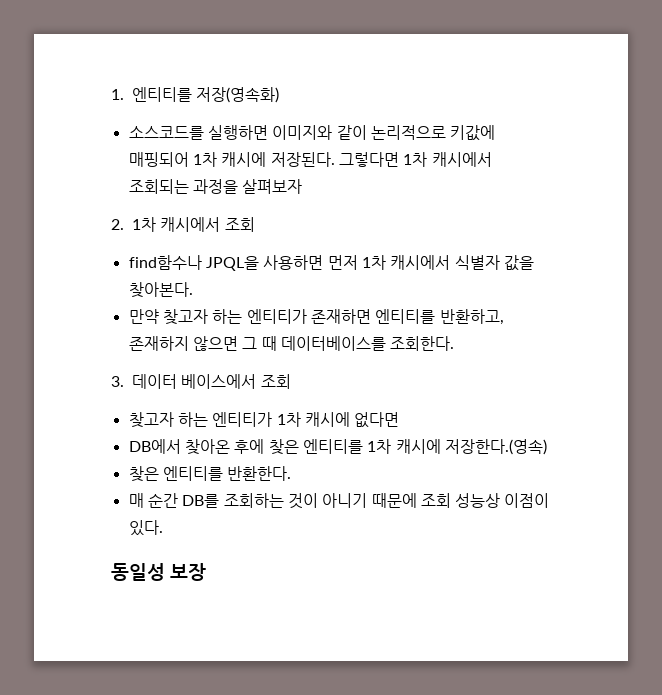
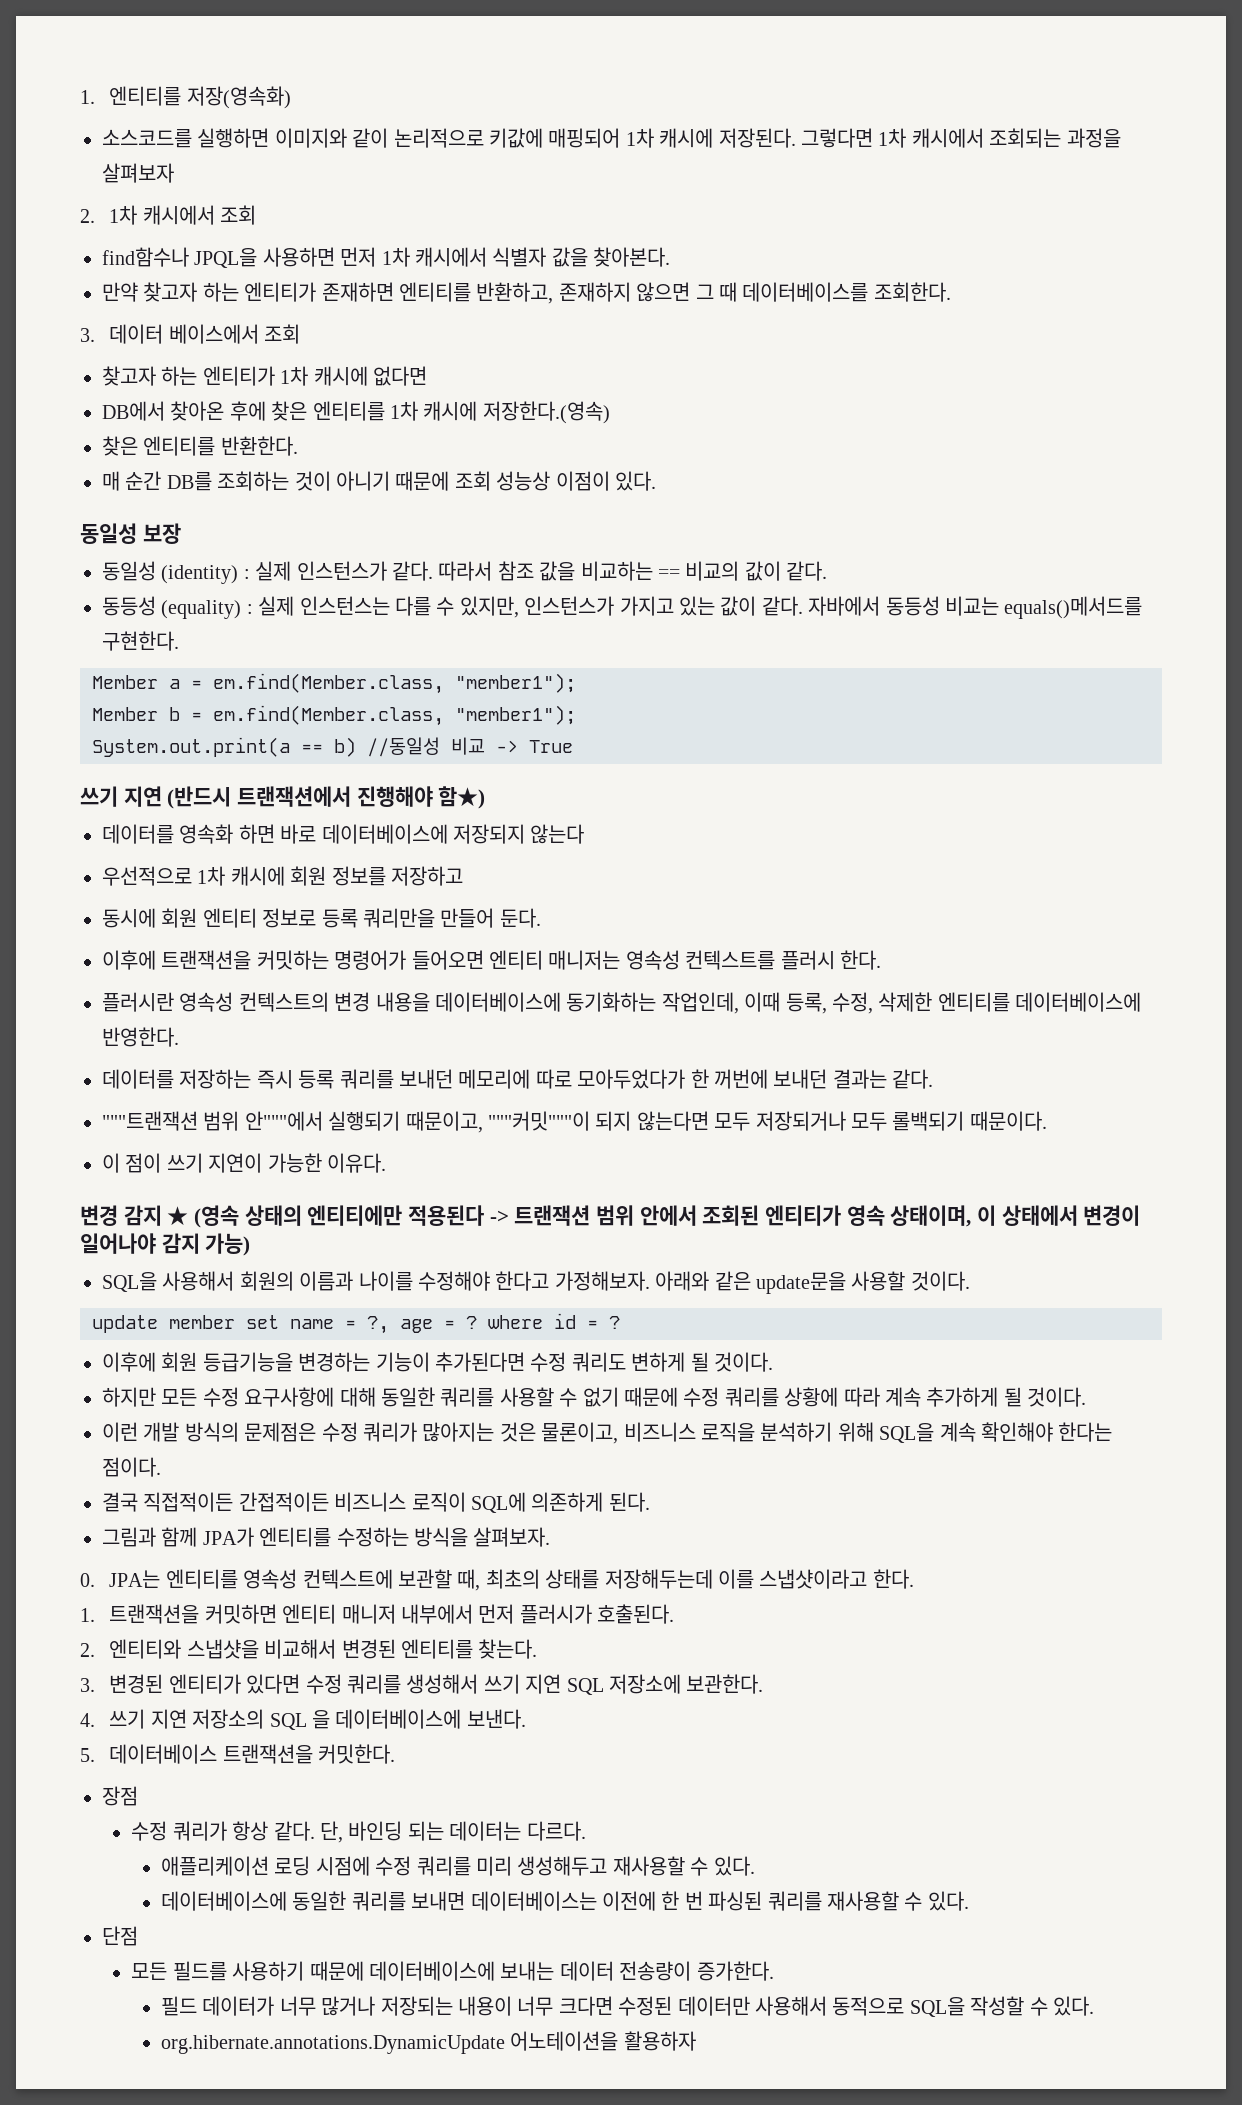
+ 동일성 (identity) : 실제 인스턴스가 같다. 따라서 참조 값을 비교하는 == 비교의 값이 같다.
+ 동등성 (equality) : 실제 인스턴스는 다를 수 있지만, 인스턴스가 가지고 있는 값이 같다. 자바에서 동등성 비교는 equals()메서드를 구현한다.
+ Member a = em.find(Member.class, "member1");
+ Member b = em.find(Member.class, "member1");
+ System.out.print(a == b) //동일성 비교 -> True
+ 쓰기 지연 (반드시 트랜잭션에서 진행해야 함★)
+ 데이터를 영속화 하면 바로 데이터베이스에 저장되지 않는다
+ 우선적으로 1차 캐시에 회원 정보를 저장하고
+ 동시에 회원 엔티티 정보로 등록 쿼리만을 만들어 둔다.
+ 이후에 트랜잭션을 커밋하는 명령어가 들어오면 엔티티 매니저는 영속성 컨텍스트를 플러시 한다.
+ 플러시란 영속성 컨텍스트의 변경 내용을 데이터베이스에 동기화하는 작업인데, 이때 등록, 수정, 삭제한 엔티티를 데이터베이스에 반영한다.
+ 데이터를 저장하는 즉시 등록 쿼리를 보내던 메모리에 따로 모아두었다가 한 꺼번에 보내던 결과는 같다.
+ """트랜잭션 범위 안"""에서 실행되기 때문이고, """커밋"""이 되지 않는다면 모두 저장되거나 모두 롤백되기 때문이다.
+ 이 점이 쓰기 지연이 가능한 이유다.
+ 변경 감지 ★ (영속 상태의 엔티티에만 적용된다 -> 트랜잭션 범위 안에서 조회된 엔티티가 영속 상태이며, 이 상태에서 변경이 일어나야 감지 가능)
+ SQL을 사용해서 회원의 이름과 나이를 수정해야 한다고 가정해보자. 아래와 같은 update문을 사용할 것이다.
+ update member set name = ?, age = ? where id = ?
+ 이후에 회원 등급기능을 변경하는 기능이 추가된다면 수정 쿼리도 변하게 될 것이다.
+ 하지만 모든 수정 요구사항에 대해 동일한 쿼리를 사용할 수 없기 때문에 수정 쿼리를 상황에 따라 계속 추가하게 될 것이다.
+ 이런 개발 방식의 문제점은 수정 쿼리가 많아지는 것은 물론이고, 비즈니스 로직을 분석하기 위해 SQL을 계속 확인해야 한다는 점이다.
+ 결국 직접적이든 간접적이든 비즈니스 로직이 SQL에 의존하게 된다.
+ 그림과 함께 JPA가 엔티티를 수정하는 방식을 살펴보자.
+ 0. JPA는 엔티티를 영속성 컨텍스트에 보관할 때, 최초의 상태를 저장해두는데 이를 스냅샷이라고 한다.
+ 1. 트랜잭션을 커밋하면 엔티티 매니저 내부에서 먼저 플러시가 호출된다.
+ 2. 엔티티와 스냅샷을 비교해서 변경된 엔티티를 찾는다.
+ 3. 변경된 엔티티가 있다면 수정 쿼리를 생성해서 쓰기 지연 SQL 저장소에 보관한다.
+ 4. 쓰기 지연 저장소의 SQL 을 데이터베이스에 보낸다.
+ 5. 데이터베이스 트랜잭션을 커밋한다.
+ 장점
+ 수정 쿼리가 항상 같다. 단, 바인딩 되는 데이터는 다르다.
+ 애플리케이션 로딩 시점에 수정 쿼리를 미리 생성해두고 재사용할 수 있다.
+ 데이터베이스에 동일한 쿼리를 보내면 데이터베이스는 이전에 한 번 파싱된 쿼리를 재사용할 수 있다.
+ 단점
+ 모든 필드를 사용하기 때문에 데이터베이스에 보내는 데이터 전송량이 증가한다.
+ 필드 데이터가 너무 많거나 저장되는 내용이 너무 크다면 수정된 데이터만 사용해서 동적으로 SQL을 작성할 수 있다.
+ org.hibernate.annotations.DynamicUpdate 어노테이션을 활용하자

